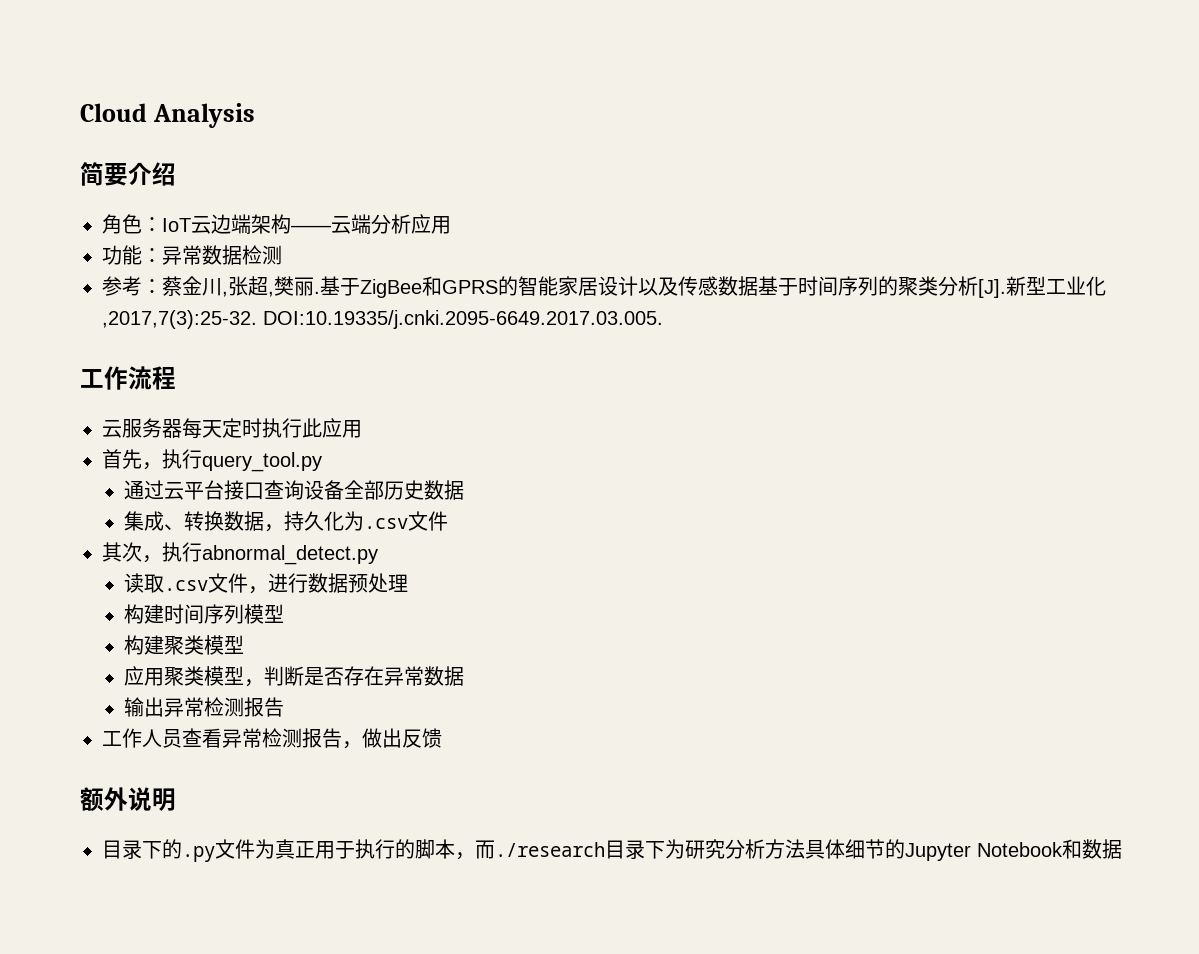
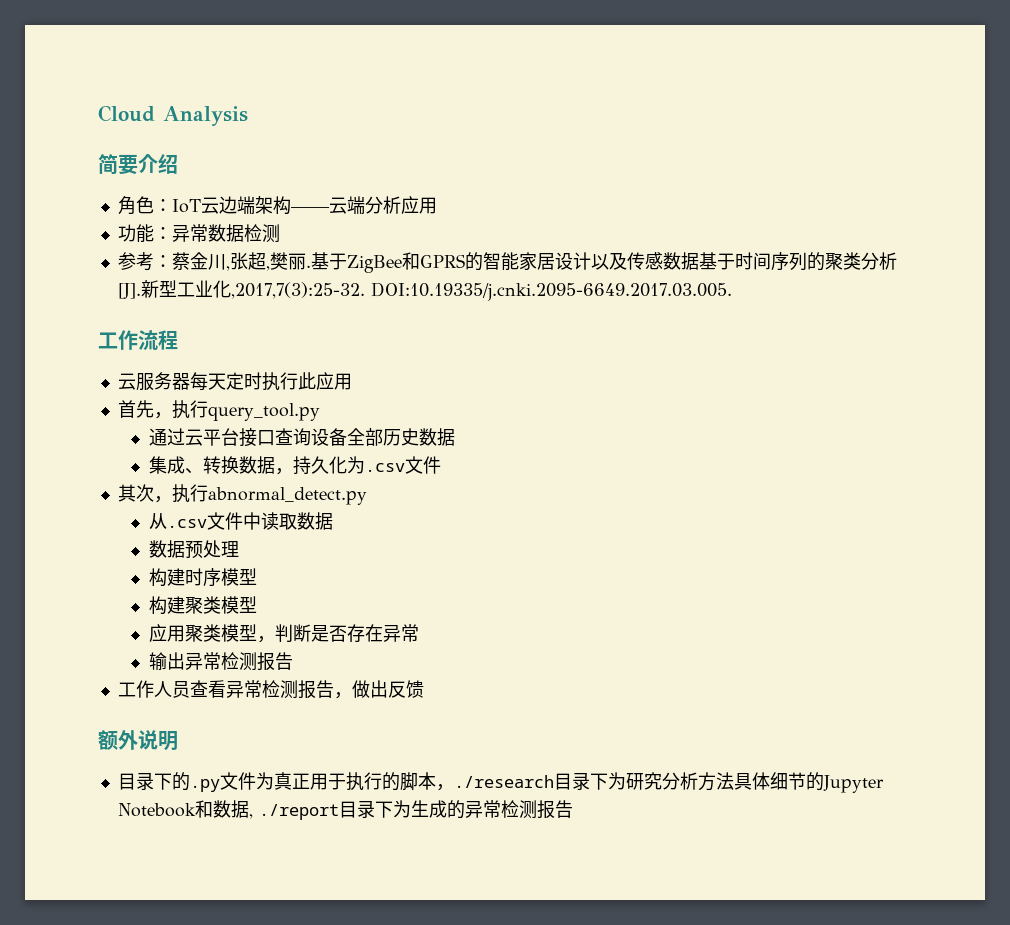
- 读取.csv文件，进行数据预处理
+ 从.csv文件中读取数据
+ 数据预处理
- 构建时间序列模型
+ 构建时序模型
- 应用聚类模型，判断是否存在异常数据
+ 应用聚类模型，判断是否存在异常
- 目录下的.py文件为真正用于执行的脚本，而./research目录下为研究分析方法具体细节的Jupyter Notebook和数据
+ 目录下的.py文件为真正用于执行的脚本，./research目录下为研究分析方法具体细节的Jupyter Notebook和数据, ./report目录下为生成的异常检测报告

